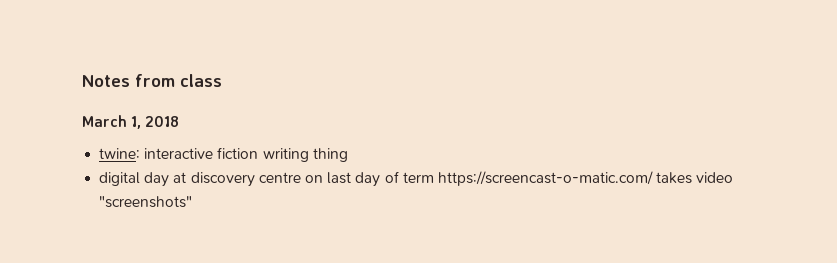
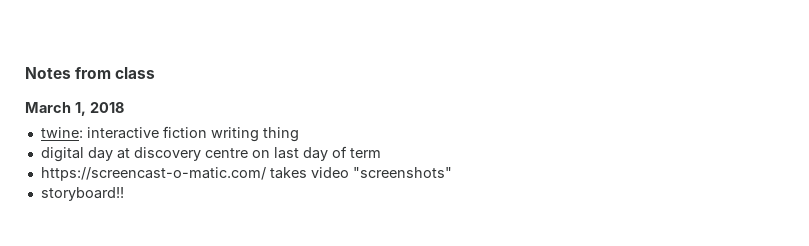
- digital day at discovery centre on last day of term https://screencast-o-matic.com/ takes video "screenshots"
+ digital day at discovery centre on last day of term
+ https://screencast-o-matic.com/ takes video "screenshots"
+ storyboard!!

